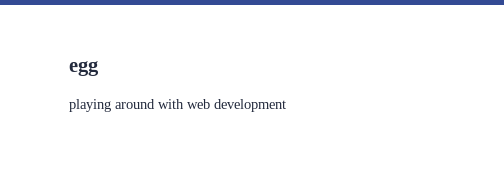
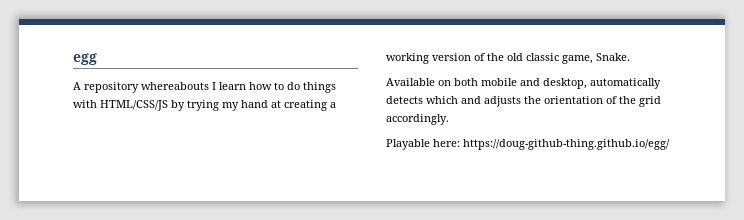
- playing around with web development
+ A repository whereabouts I learn how to do things with HTML/CSS/JS by trying my hand at creating a working version of the old classic game, Snake.
+ Available on both mobile and desktop, automatically detects which and adjusts the orientation of the grid accordingly.
+ Playable here: https://doug-github-thing.github.io/egg/

